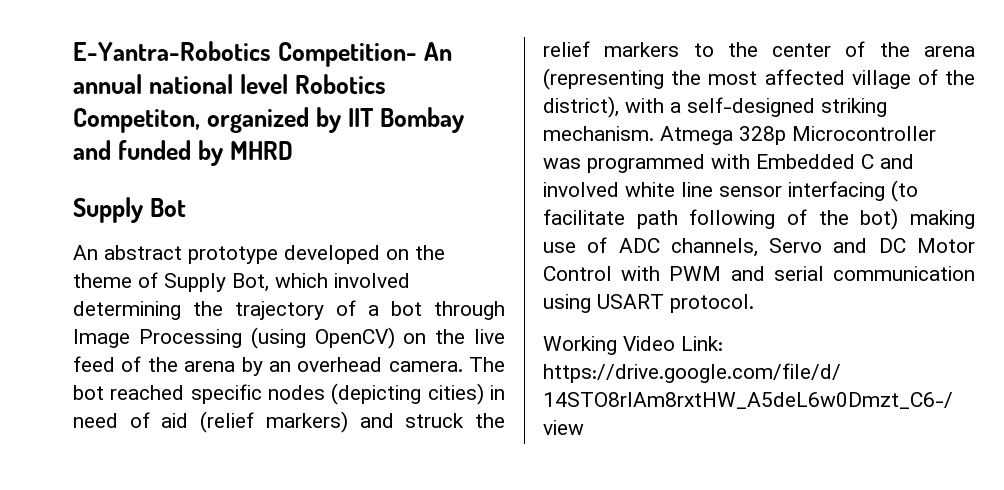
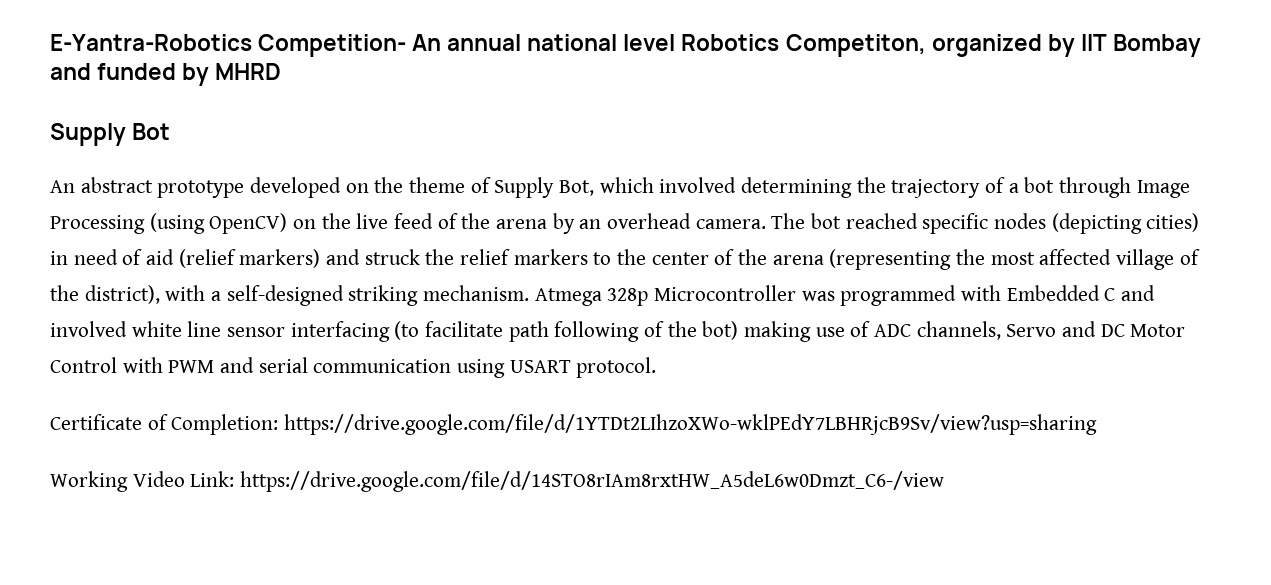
+ Certificate of Completion: https://drive.google.com/file/d/1YTDt2LIhzoXWo-wklPEdY7LBHRjcB9Sv/view?usp=sharing

